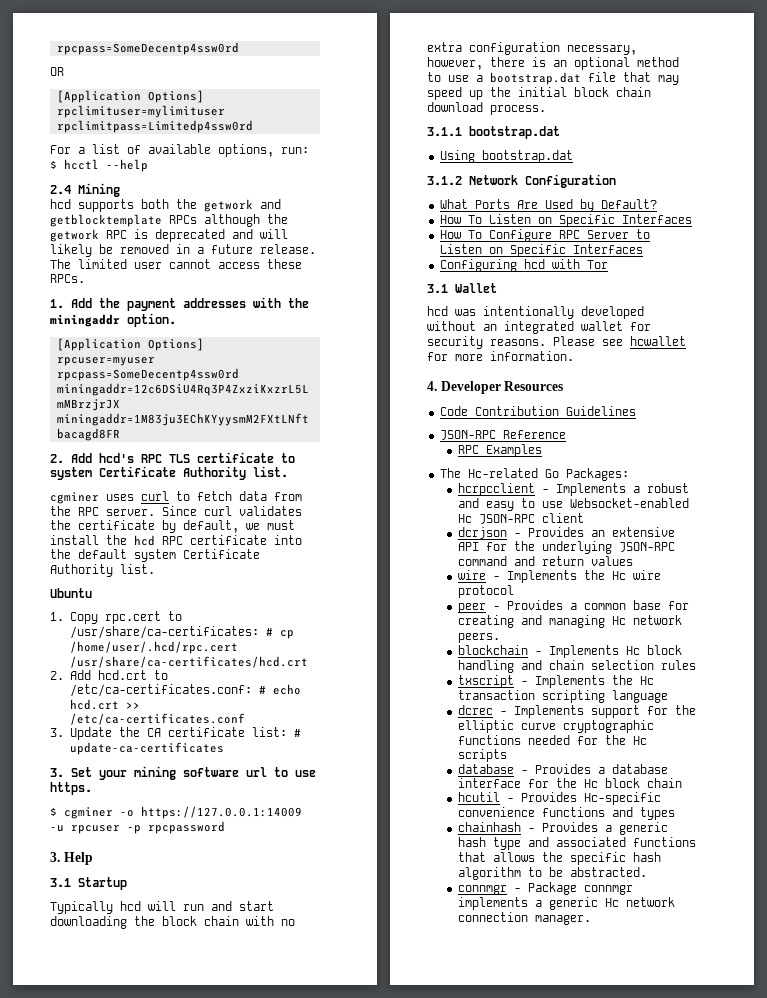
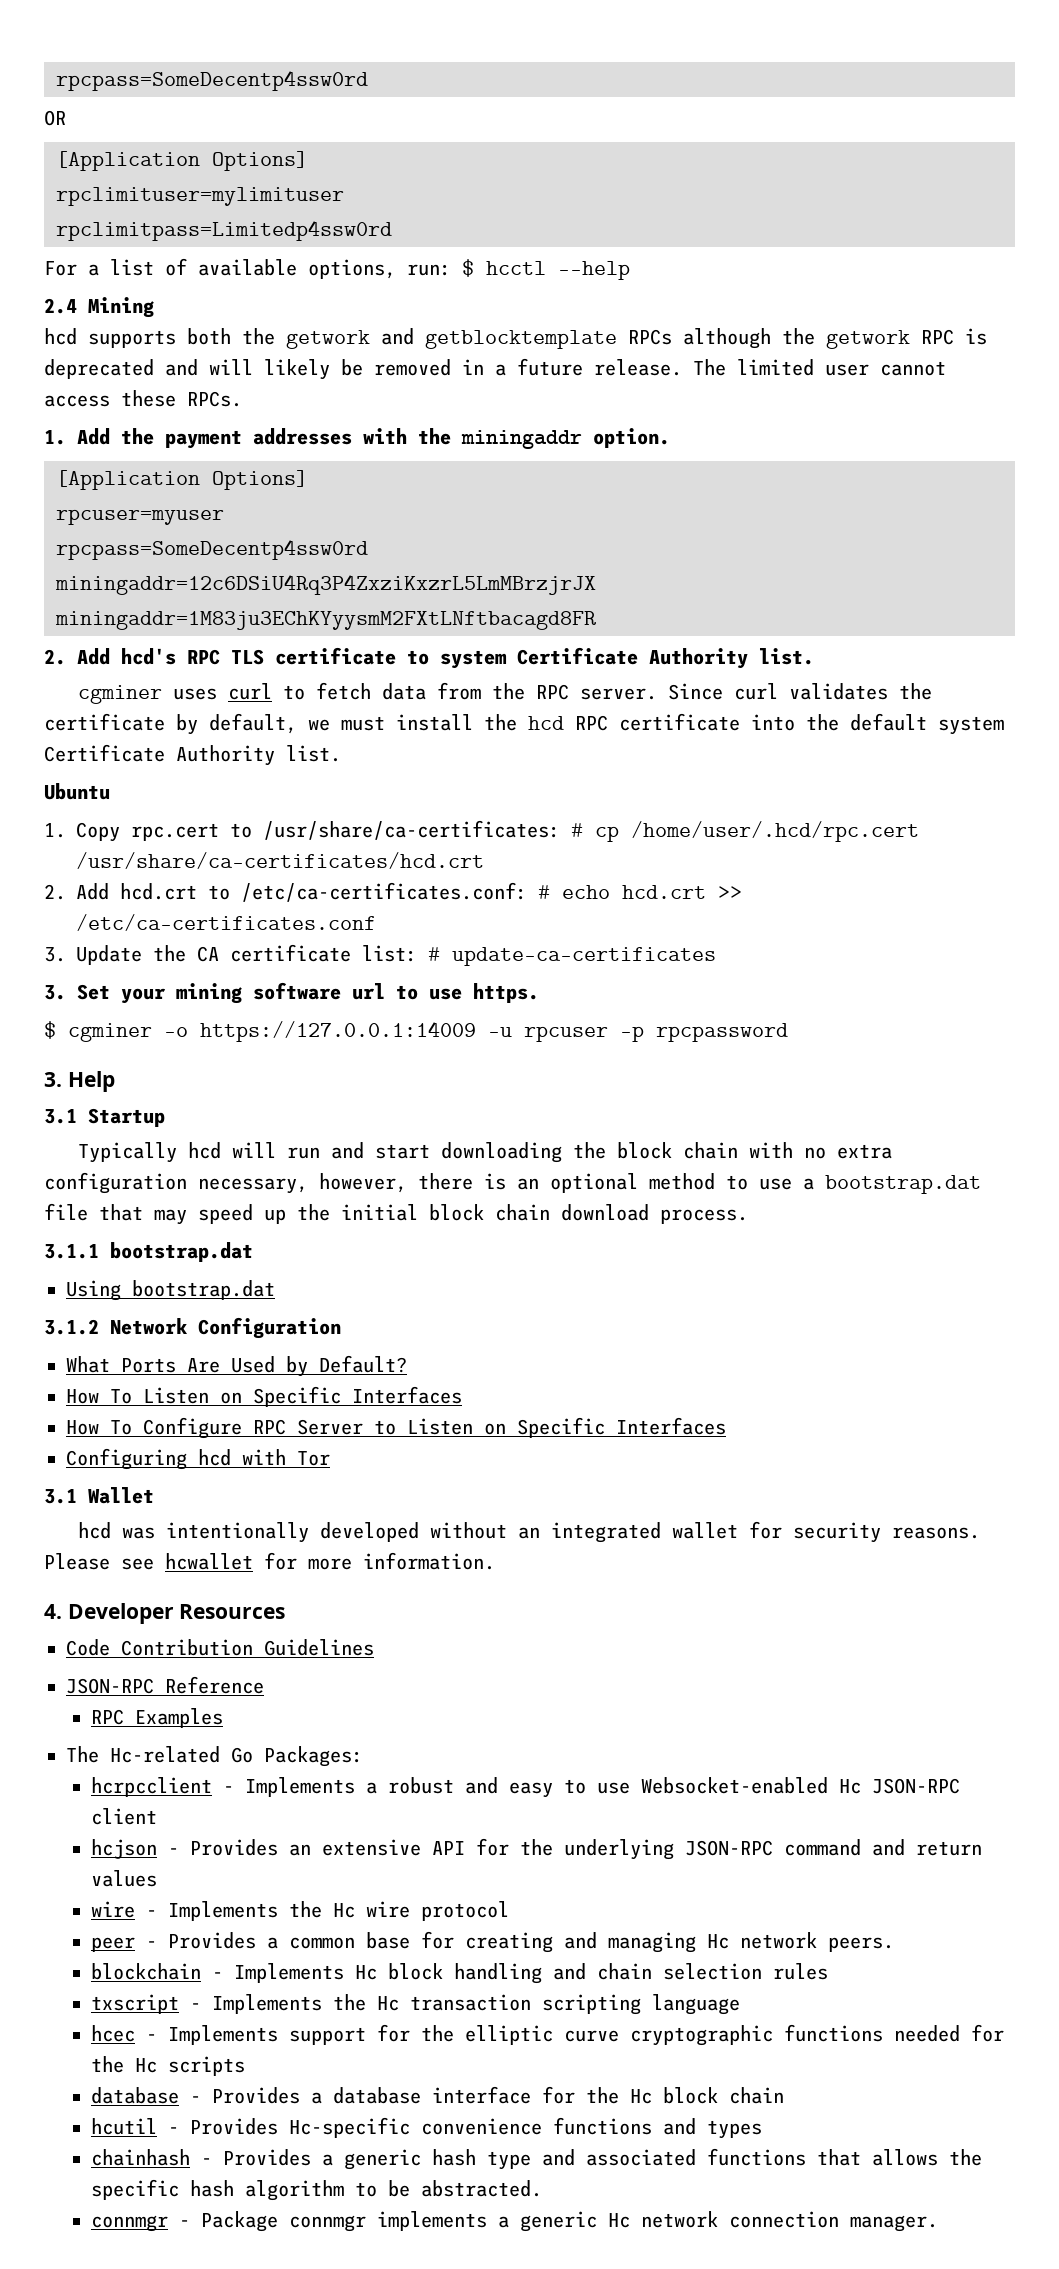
- dcrjson - Provides an extensive API for the underlying JSON-RPC command and return values
+ hcjson - Provides an extensive API for the underlying JSON-RPC command and return values
- dcrec - Implements support for the elliptic curve cryptographic functions needed for the Hc scripts
+ hcec - Implements support for the elliptic curve cryptographic functions needed for the Hc scripts

